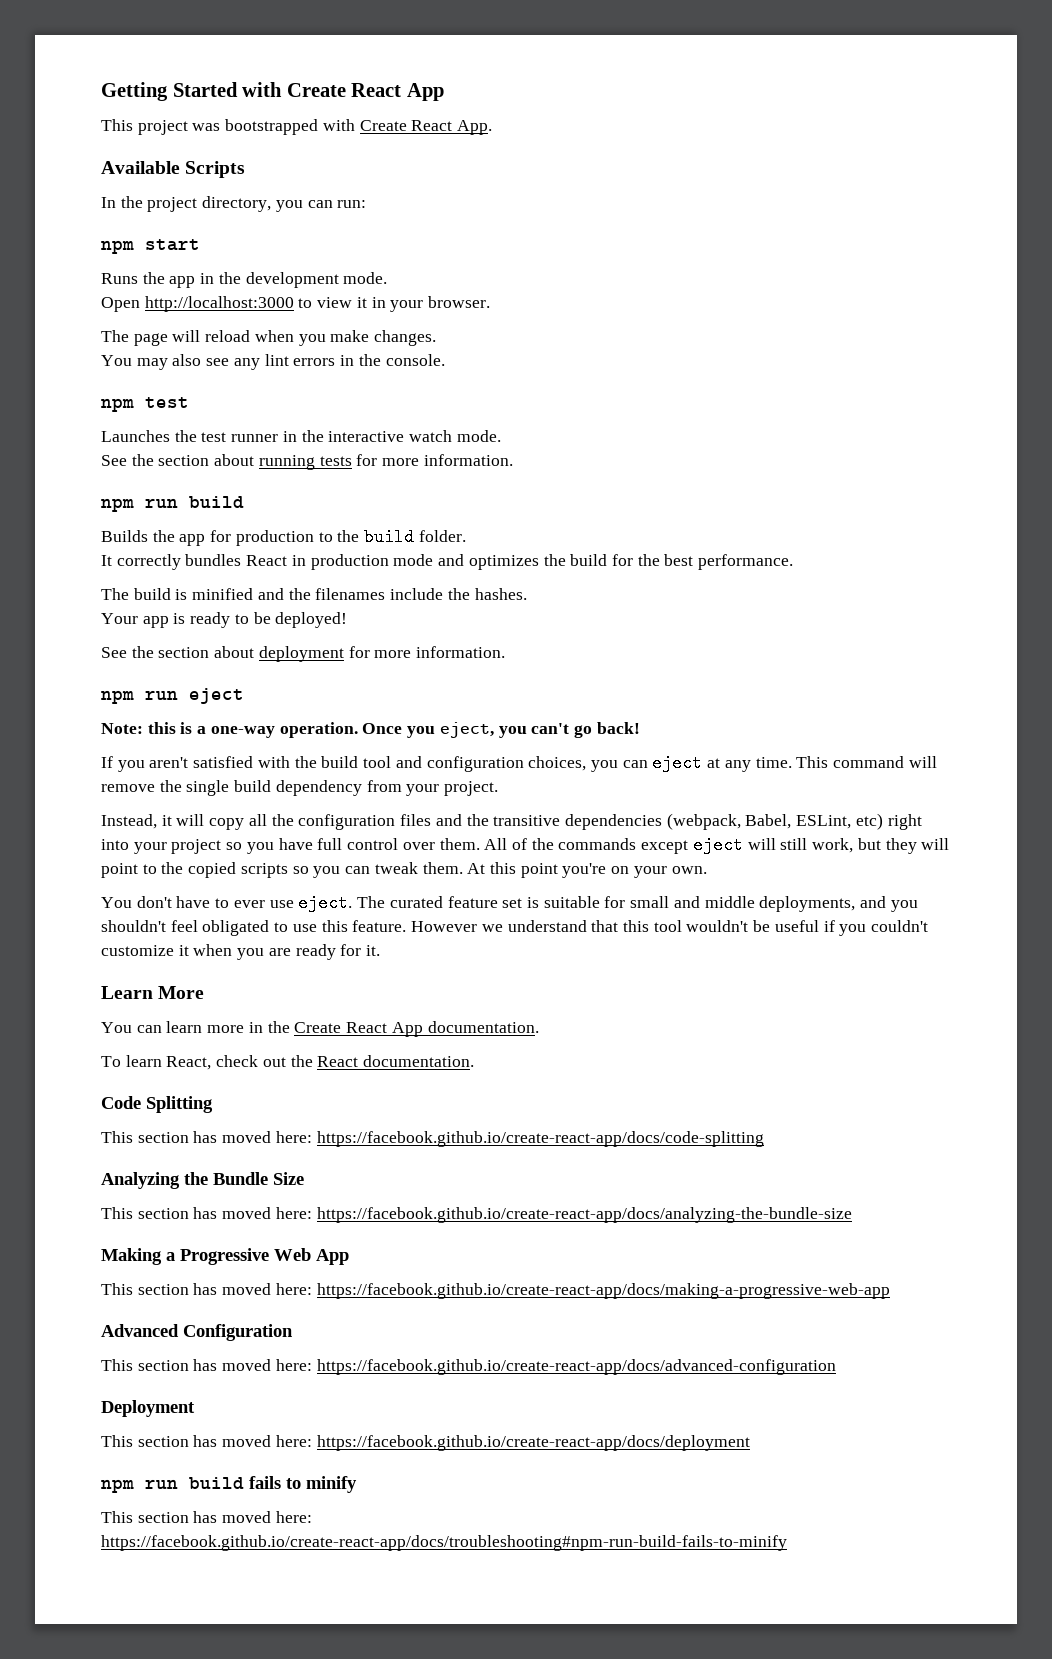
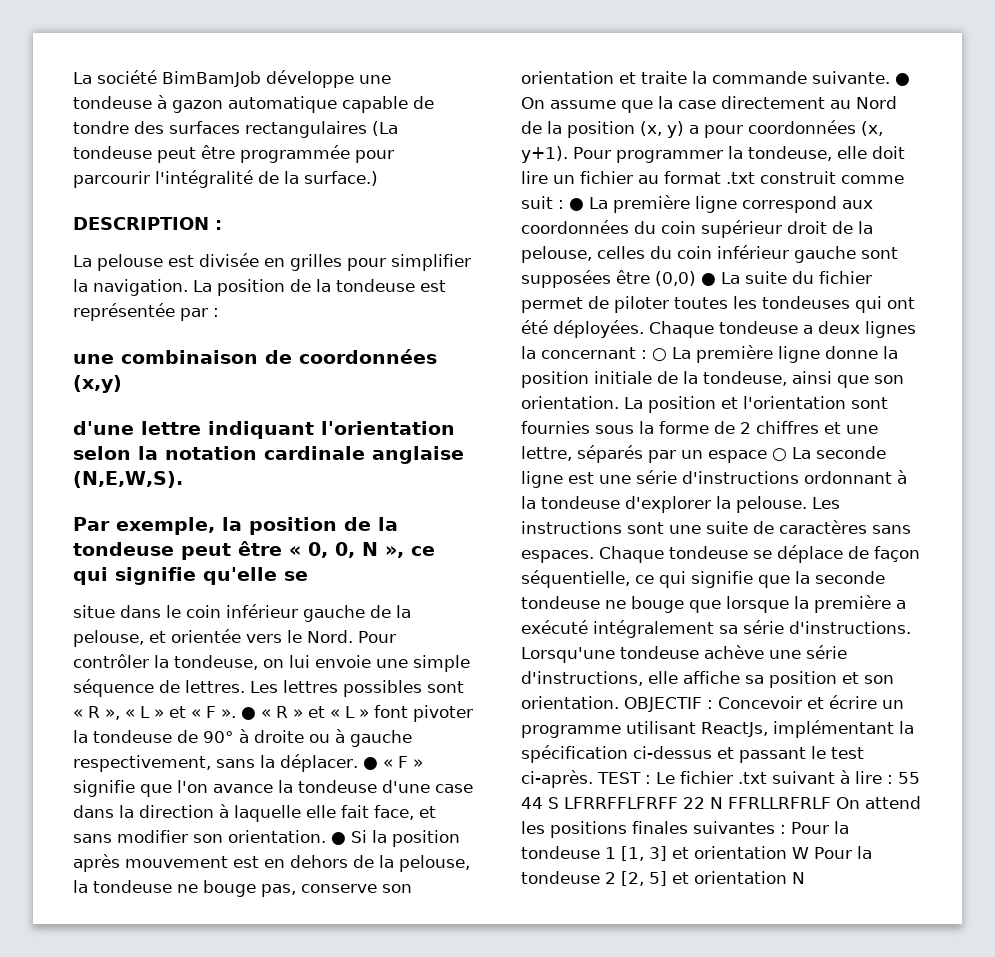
- Getting Started with Create React App
- This project was bootstrapped with Create React App.
- Available Scripts
- In the project directory, you can run:
- npm start
- Runs the app in the development mode.
- Open http://localhost:3000 to view it in your browser.
- The page will reload when you make changes.
- You may also see any lint errors in the console.
- npm test
- Launches the test runner in the interactive watch mode.
- See the section about running tests for more information.
- npm run build
- Builds the app for production to the build folder.
- It correctly bundles React in production mode and optimizes the build for the best performance.
- The build is minified and the filenames include the hashes.
- Your app is ready to be deployed!
- See the section about deployment for more information.
- npm run eject
- Note: this is a one-way operation. Once you eject, you can't go back!
- If you aren't satisfied with the build tool and configuration choices, you can eject at any time. This command will remove the single build dependency from your project.
- Instead, it will copy all the configuration files and the transitive dependencies (webpack, Babel, ESLint, etc) right into your project so you have full control over them. All of the commands except eject will still work, but they will point to the copied scripts so you can tweak them. At this point you're on your own.
- You don't have to ever use eject. The curated feature set is suitable for small and middle deployments, and you shouldn't feel obligated to use this feature. However we understand that this tool wouldn't be useful if you couldn't customize it when you are ready for it.
- Learn More
- You can learn more in the Create React App documentation.
- To learn React, check out the React documentation.
- Code Splitting
- This section has moved here: https://facebook.github.io/create-react-app/docs/code-splitting
- Analyzing the Bundle Size
- This section has moved here: https://facebook.github.io/create-react-app/docs/analyzing-the-bundle-size
- Making a Progressive Web App
- This section has moved here: https://facebook.github.io/create-react-app/docs/making-a-progressive-web-app
- Advanced Configuration
- This section has moved here: https://facebook.github.io/create-react-app/docs/advanced-configuration
- Deployment
- This section has moved here: https://facebook.github.io/create-react-app/docs/deployment
- npm run build fails to minify
- This section has moved here: https://facebook.github.io/create-react-app/docs/troubleshooting#npm-run-build-fails-to-minify
+ La société BimBamJob développe une tondeuse à gazon automatique capable de tondre des surfaces rectangulaires (La tondeuse peut être programmée pour parcourir l'intégralité de la surface.)
+ DESCRIPTION :
+ La pelouse est divisée en grilles pour simplifier la navigation. La position de la tondeuse est représentée par :
+ une combinaison de coordonnées (x,y)
+ d'une lettre indiquant l'orientation selon la notation cardinale anglaise (N,E,W,S).
+ Par exemple, la position de la tondeuse peut être « 0, 0, N », ce qui signifie qu'elle se
+ situe dans le coin inférieur gauche de la pelouse, et orientée vers le Nord. Pour contrôler la tondeuse, on lui envoie une simple séquence de lettres. Les lettres possibles sont « R », « L » et « F ». ● « R » et « L » font pivoter la tondeuse de 90° à droite ou à gauche respectivement, sans la déplacer. ● « F » signifie que l'on avance la tondeuse d'une case dans la direction à laquelle elle fait face, et sans modifier son orientation. ● Si la position après mouvement est en dehors de la pelouse, la tondeuse ne bouge pas, conserve son orientation et traite la commande suivante. ● On assume que la case directement au Nord de la position (x, y) a pour coordonnées (x, y+1). Pour programmer la tondeuse, elle doit lire un fichier au format .txt construit comme suit : ● La première ligne correspond aux coordonnées du coin supérieur droit de la pelouse, celles du coin inférieur gauche sont supposées être (0,0) ● La suite du fichier permet de piloter toutes les tondeuses qui ont été déployées. Chaque tondeuse a deux lignes la concernant : ○ La première ligne donne la position initiale de la tondeuse, ainsi que son orientation. La position et l'orientation sont fournies sous la forme de 2 chiffres et une lettre, séparés par un espace ○ La seconde ligne est une série d'instructions ordonnant à la tondeuse d'explorer la pelouse. Les instructions sont une suite de caractères sans espaces. Chaque tondeuse se déplace de façon séquentielle, ce qui signifie que la seconde tondeuse ne bouge que lorsque la première a exécuté intégralement sa série d'instructions. Lorsqu'une tondeuse achève une série d'instructions, elle affiche sa position et son orientation. OBJECTIF : Concevoir et écrire un programme utilisant ReactJs, implémentant la spécification ci-dessus et passant le test ci-après. TEST : Le fichier .txt suivant à lire : 55 44 S LFRRFFLFRFF 22 N FFRLLRFRLF On attend les positions finales suivantes : Pour la tondeuse 1 [1, 3] et orientation W Pour la tondeuse 2 [2, 5] et orientation N

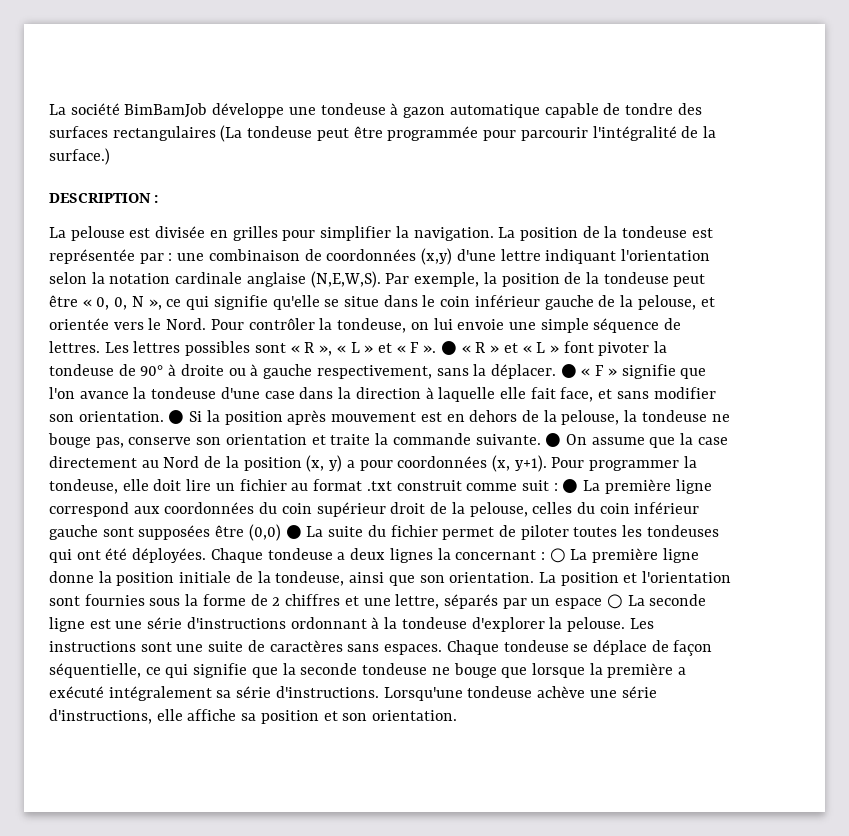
- La position de la tondeuse est représentée par :
- une combinaison de coordonnées (x,y)
- d'une lettre indiquant l'orientation selon la notation cardinale anglaise (N,E,W,S).
- Par exemple, la position de la tondeuse peut être « 0, 0, N », ce qui signifie qu'elle se
- situe dans le coin inférieur gauche de la pelouse, et orientée vers le Nord.
+ La position de la tondeuse est représentée par : une combinaison de coordonnées (x,y) d'une lettre indiquant l'orientation selon la notation cardinale anglaise (N,E,W,S). Par exemple, la position de la tondeuse peut être « 0, 0, N », ce qui signifie qu'elle se situe dans le coin inférieur gauche de la pelouse, et orientée vers le Nord.
- OBJECTIF : Concevoir et écrire un programme utilisant ReactJs, implémentant la spécification ci-dessus et passant le test ci-après. TEST : Le fichier .txt suivant à lire : 55 44 S LFRRFFLFRFF 22 N FFRLLRFRLF On attend les positions finales suivantes : Pour la tondeuse 1 [1, 3] et orientation W Pour la tondeuse 2 [2, 5] et orientation N

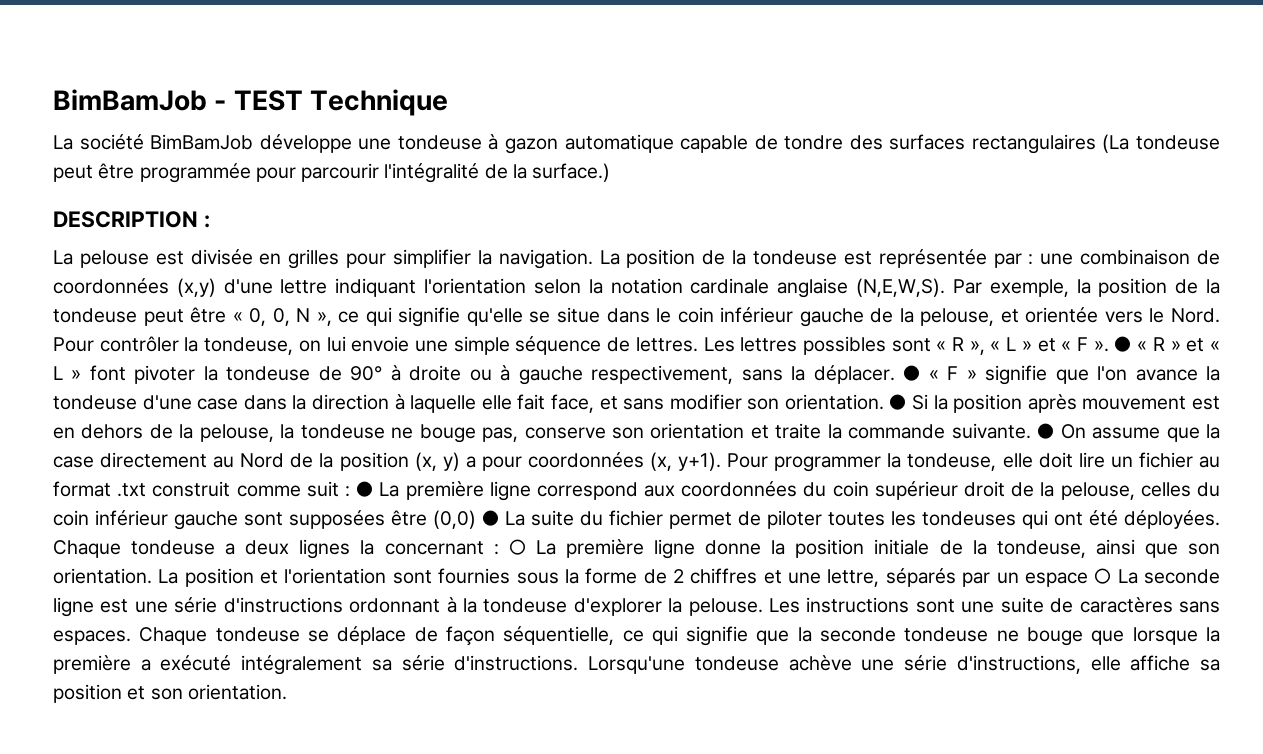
+ BimBamJob - TEST Technique

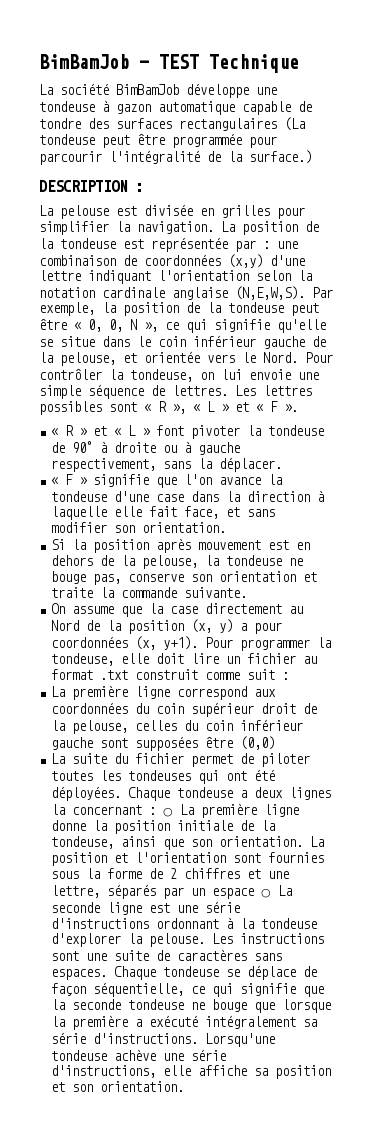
- Les lettres possibles sont « R », « L » et « F ». ● « R » et « L » font pivoter la tondeuse de 90° à droite ou à gauche respectivement, sans la déplacer. ● « F » signifie que l'on avance la tondeuse d'une case dans la direction à laquelle elle fait face, et sans modifier son orientation. ● Si la position après mouvement est en dehors de la pelouse, la tondeuse ne bouge pas, conserve son orientation et traite la commande suivante. ● On assume que la case directement au Nord de la position (x, y) a pour coordonnées (x, y+1).
+ Les lettres possibles sont « R », « L » et « F ».
+ « R » et « L » font pivoter la tondeuse de 90° à droite ou à gauche respectivement, sans la déplacer.
+ « F » signifie que l'on avance la tondeuse d'une case dans la direction à laquelle elle fait face, et sans modifier son orientation.
+ Si la position après mouvement est en dehors de la pelouse, la tondeuse ne bouge pas, conserve son orientation et traite la commande suivante.
+ On assume que la case directement au Nord de la position (x, y) a pour coordonnées (x, y+1).
- Pour programmer la tondeuse, elle doit lire un fichier au format .txt construit comme suit : ● La première ligne correspond aux coordonnées du coin supérieur droit de la pelouse, celles du coin inférieur gauche sont supposées être (0,0) ● La suite du fichier permet de piloter toutes les tondeuses qui ont été déployées.
+ Pour programmer la tondeuse, elle doit lire un fichier au format .txt construit comme suit :
+ La première ligne correspond aux coordonnées du coin supérieur droit de la pelouse, celles du coin inférieur gauche sont supposées être (0,0)
+ La suite du fichier permet de piloter toutes les tondeuses qui ont été déployées.

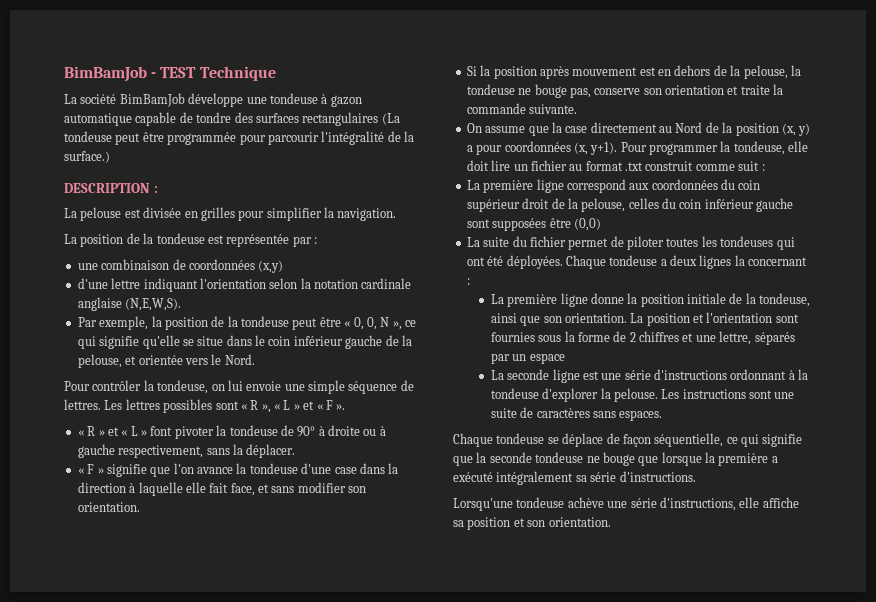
- La pelouse est divisée en grilles pour simplifier la navigation. La position de la tondeuse est représentée par : une combinaison de coordonnées (x,y) d'une lettre indiquant l'orientation selon la notation cardinale anglaise (N,E,W,S). Par exemple, la position de la tondeuse peut être « 0, 0, N », ce qui signifie qu'elle se situe dans le coin inférieur gauche de la pelouse, et orientée vers le Nord. Pour contrôler la tondeuse, on lui envoie une simple séquence de lettres.
+ La pelouse est divisée en grilles pour simplifier la navigation.
+ La position de la tondeuse est représentée par :
+ une combinaison de coordonnées (x,y)
+ d'une lettre indiquant l'orientation selon la notation cardinale anglaise (N,E,W,S).
+ Par exemple, la position de la tondeuse peut être « 0, 0, N », ce qui signifie qu'elle se situe dans le coin inférieur gauche de la pelouse, et orientée vers le Nord.
+ Pour contrôler la tondeuse, on lui envoie une simple séquence de lettres.
- Chaque tondeuse a deux lignes la concernant : ○ La première ligne donne la position initiale de la tondeuse, ainsi que son orientation.
+ Chaque tondeuse a deux lignes la concernant :
+ La première ligne donne la position initiale de la tondeuse, ainsi que son orientation.
- La position et l'orientation sont fournies sous la forme de 2 chiffres et une lettre, séparés par un espace ○ La seconde ligne est une série d'instructions ordonnant à la tondeuse d'explorer la pelouse.
+ La position et l'orientation sont fournies sous la forme de 2 chiffres et une lettre, séparés par un espace
+ La seconde ligne est une série d'instructions ordonnant à la tondeuse d'explorer la pelouse.
- Les instructions sont une suite de caractères sans espaces. Chaque tondeuse se déplace de façon séquentielle, ce qui signifie que la seconde tondeuse ne bouge que lorsque la première a exécuté intégralement sa série d'instructions. Lorsqu'une tondeuse achève une série d'instructions, elle affiche sa position et son orientation.
+ Les instructions sont une suite de caractères sans espaces.
+ Chaque tondeuse se déplace de façon séquentielle, ce qui signifie que la seconde tondeuse ne bouge que lorsque la première a exécuté intégralement sa série d'instructions.
+ Lorsqu'une tondeuse achève une série d'instructions, elle affiche sa position et son orientation.

